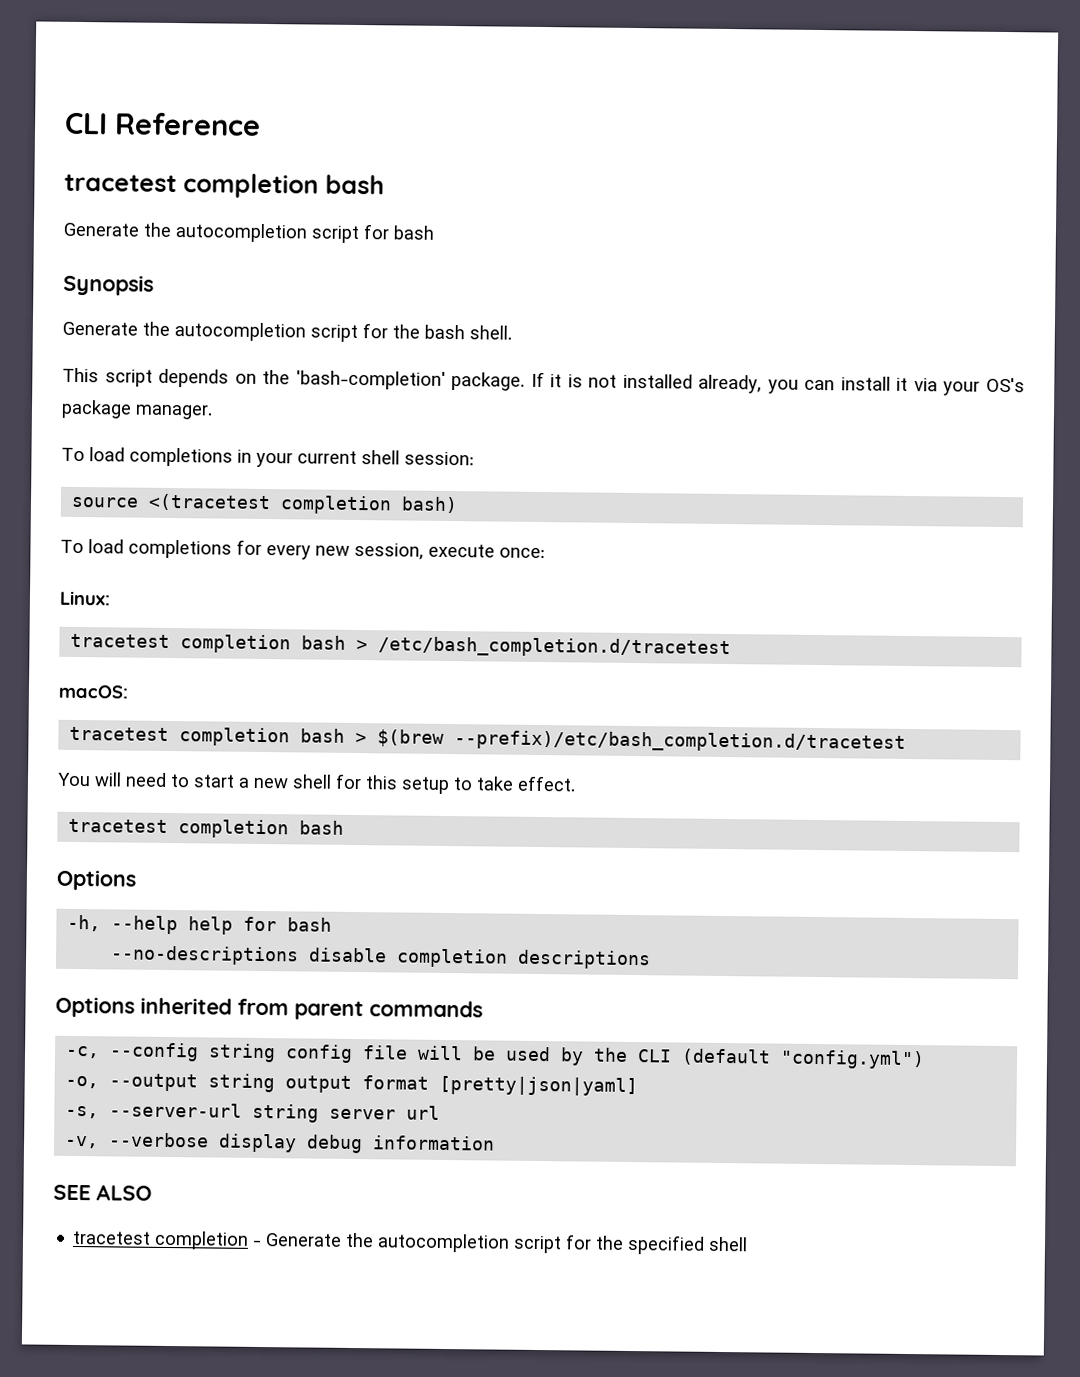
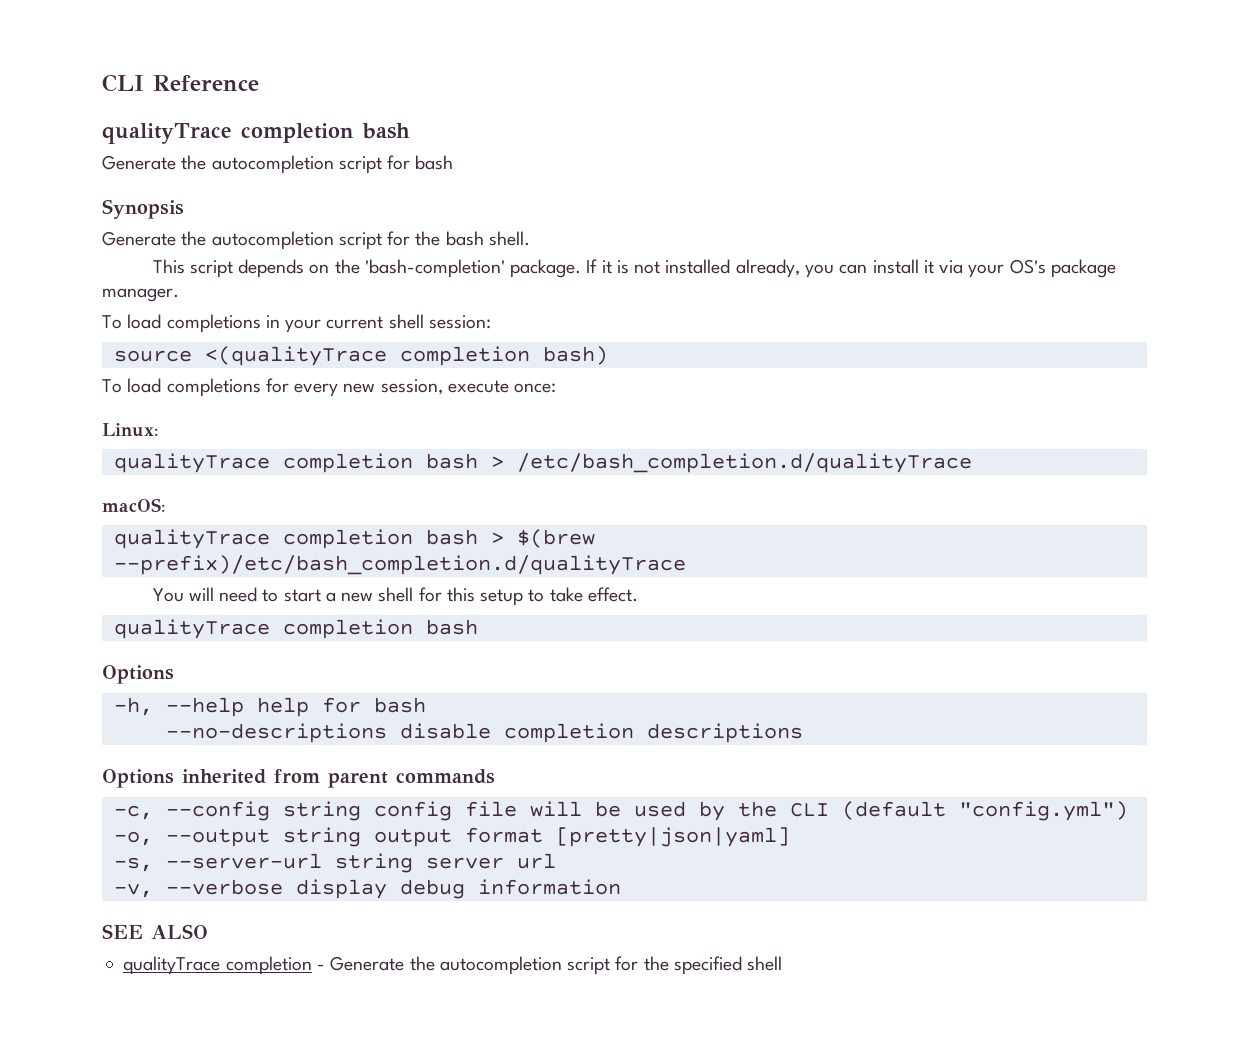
  CLI Reference
- tracetest completion bash
+ qualityTrace completion bash
- source <(tracetest completion bash)
+ source <(qualityTrace completion bash)
- tracetest completion bash > /etc/bash_completion.d/tracetest
+ qualityTrace completion bash > /etc/bash_completion.d/qualityTrace
- tracetest completion bash > $(brew --prefix)/etc/bash_completion.d/tracetest
+ qualityTrace completion bash > $(brew --prefix)/etc/bash_completion.d/qualityTrace
  You will need to start a new shell for this setup to take effect.
- tracetest completion bash
+ qualityTrace completion bash
- tracetest completion - Generate the autocompletion script for the specified shell
+ qualityTrace completion - Generate the autocompletion script for the specified shell

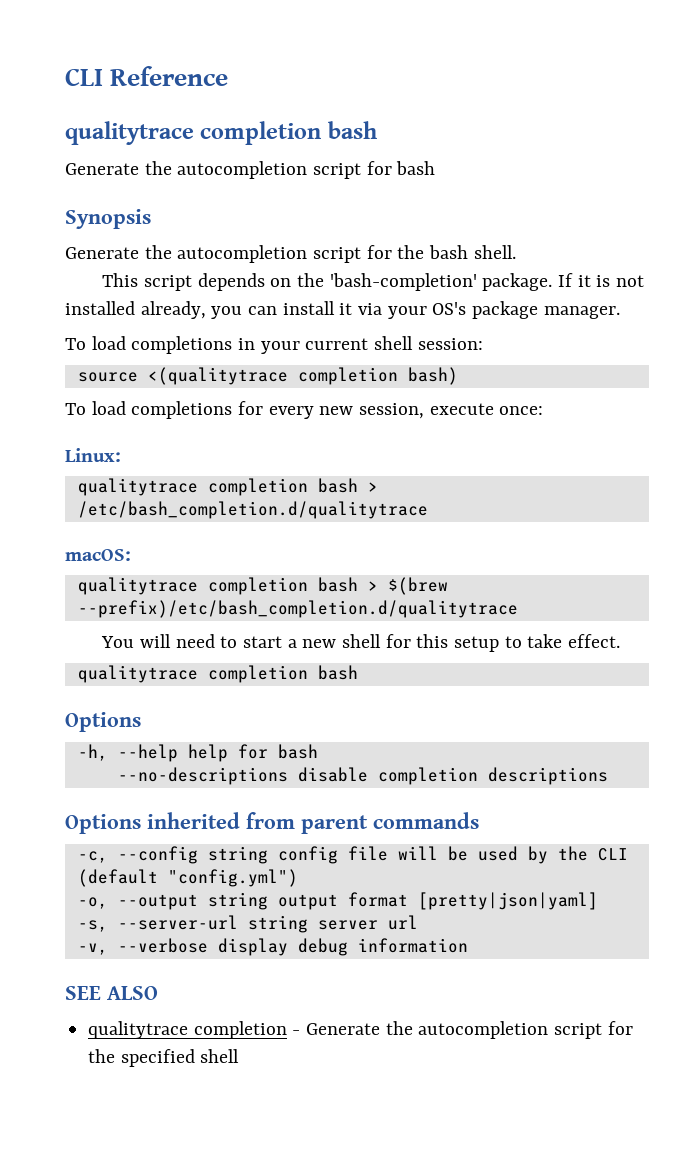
  CLI Reference
- qualityTrace completion bash
+ qualitytrace completion bash
- source <(qualityTrace completion bash)
+ source <(qualitytrace completion bash)
- qualityTrace completion bash > /etc/bash_completion.d/qualityTrace
+ qualitytrace completion bash > /etc/bash_completion.d/qualitytrace
- qualityTrace completion bash > $(brew --prefix)/etc/bash_completion.d/qualityTrace
+ qualitytrace completion bash > $(brew --prefix)/etc/bash_completion.d/qualitytrace
  You will need to start a new shell for this setup to take effect.
- qualityTrace completion bash
+ qualitytrace completion bash
- qualityTrace completion - Generate the autocompletion script for the specified shell
+ qualitytrace completion - Generate the autocompletion script for the specified shell

